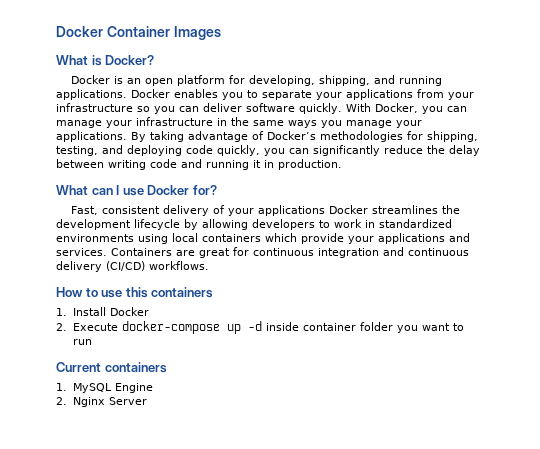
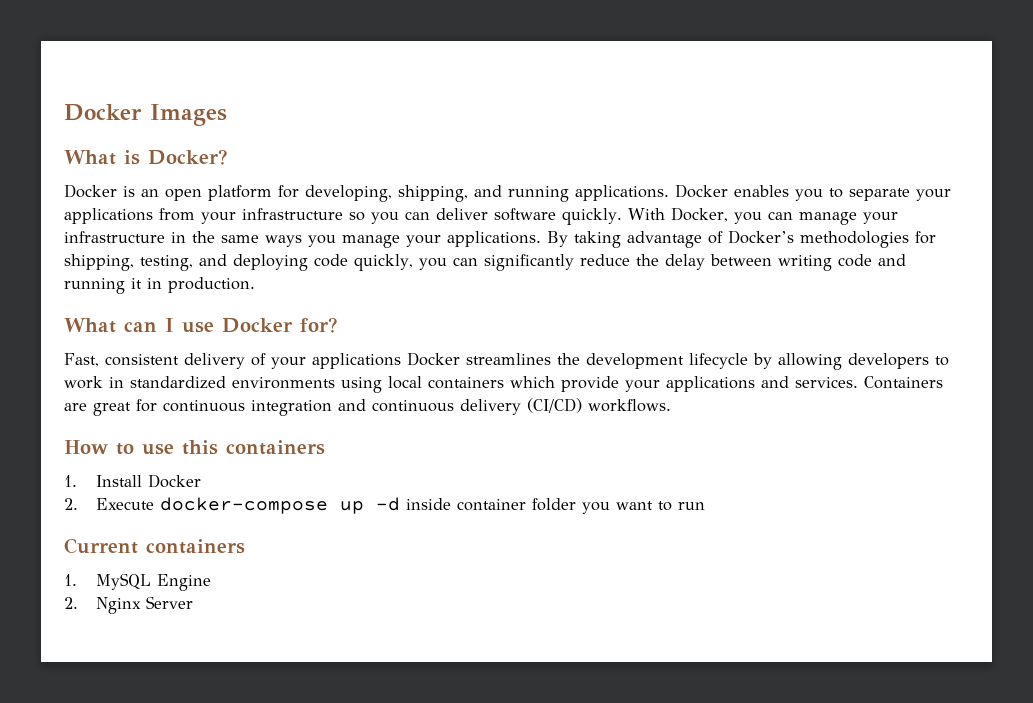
- Docker Container Images
+ Docker Images

